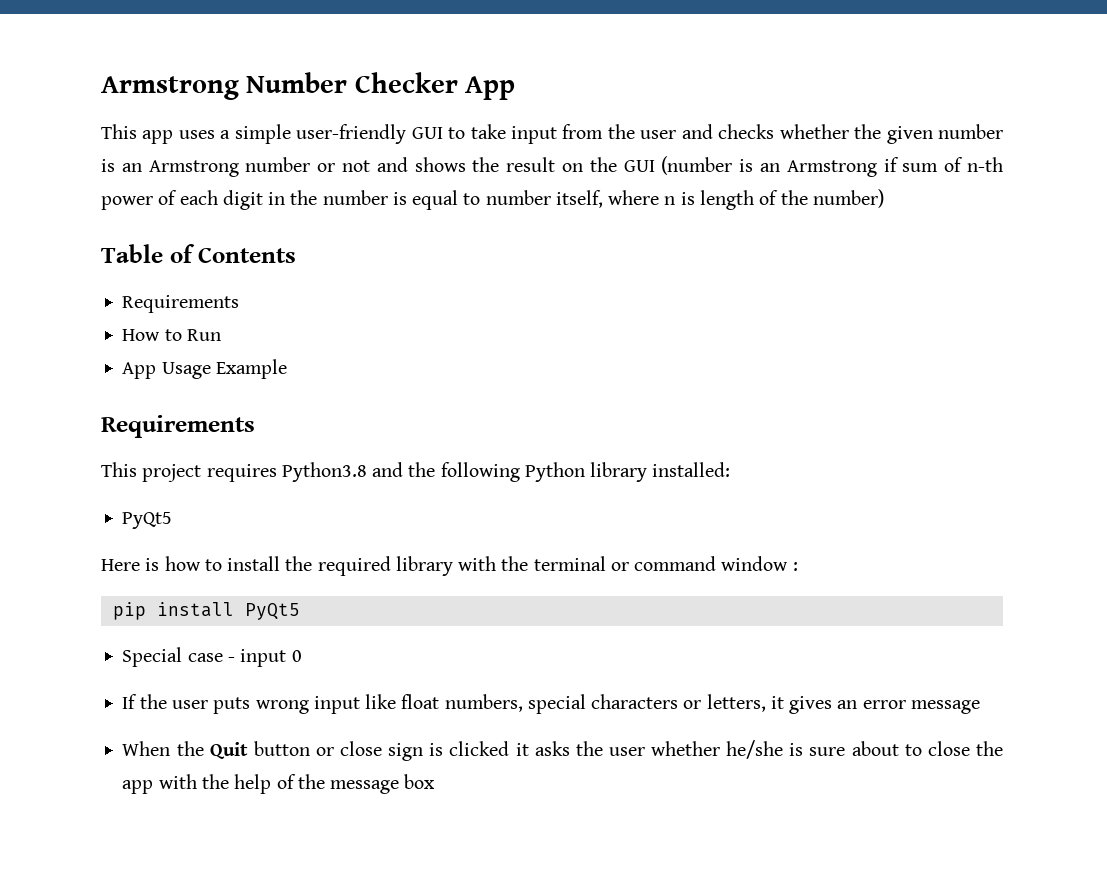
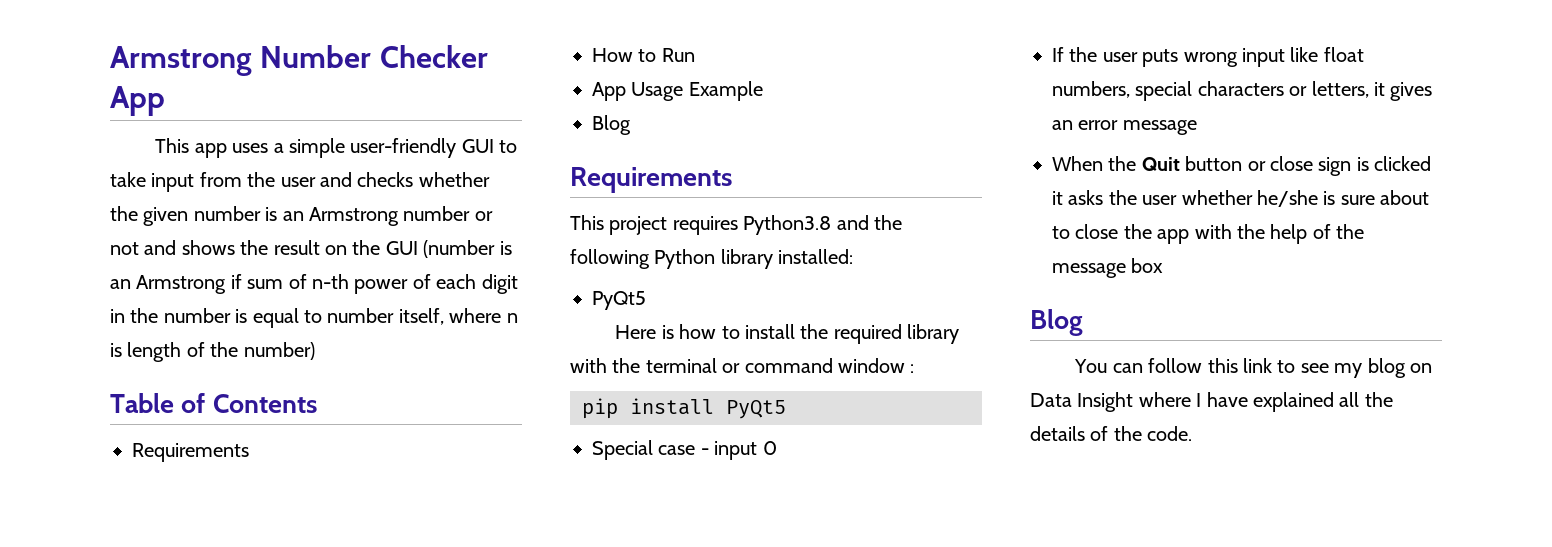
  App Usage Example
+ Blog
  When the Quit button or close sign is clicked it asks the user whether he/she is sure about to close the app with the help of the message box
+ Blog
+ You can follow this link to see my blog on Data Insight where I have explained all the details of the code.

